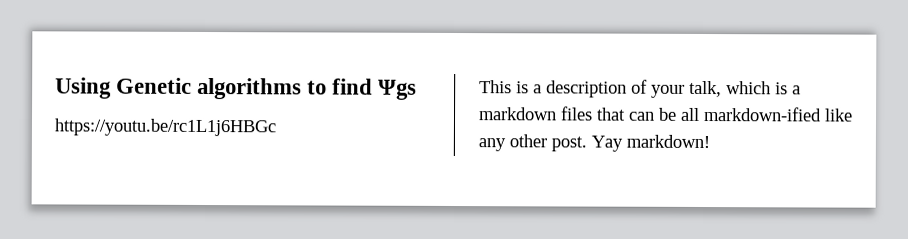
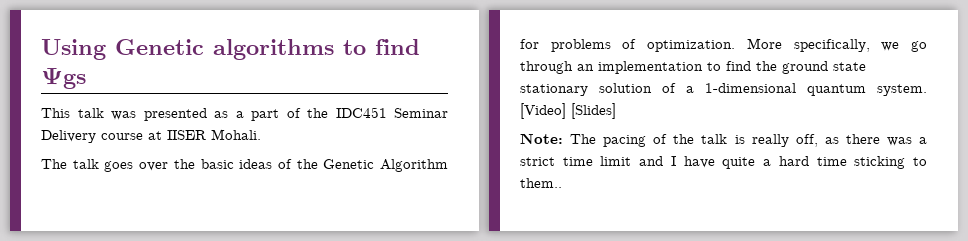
- https://youtu.be/rc1L1j6HBGc
- This is a description of your talk, which is a markdown files that can be all markdown-ified like any other post. Yay markdown!
+ This talk was presented as a part of the IDC451 Seminar Delivery course at IISER Mohali.
+ The talk goes over the basic ideas of the Genetic Algorithm for problems of optimization. More specifically, we go through an implementation to find the ground state stationary solution of a 1-dimensional quantum system. [Video] [Slides]
+ Note: The pacing of the talk is really off, as there was a strict time limit and I have quite a hard time sticking to them..

